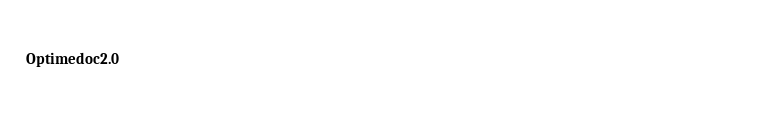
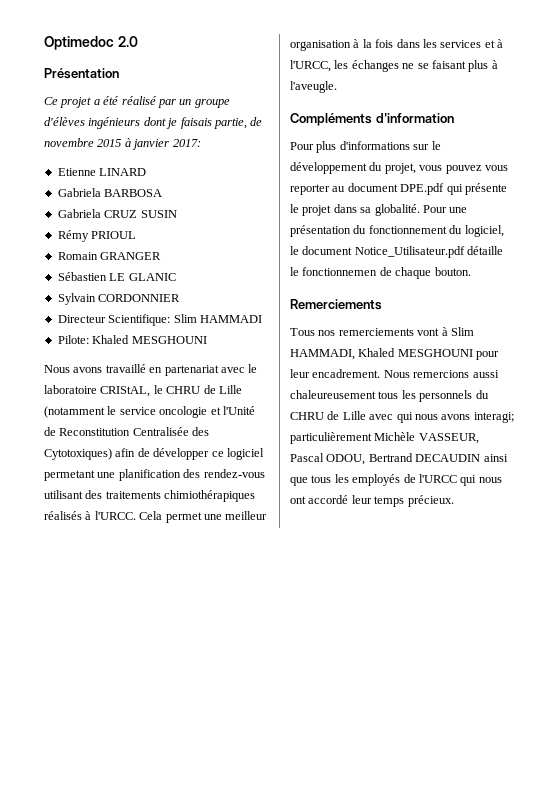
- Optimedoc2.0
+ Optimedoc 2.0
+ Présentation
+ Ce projet a été réalisé par un groupe d'élèves ingénieurs dont je faisais partie, de novembre 2015 à janvier 2017:
+ Etienne LINARD
+ Gabriela BARBOSA
+ Gabriela CRUZ SUSIN
+ Rémy PRIOUL
+ Romain GRANGER
+ Sébastien LE GLANIC
+ Sylvain CORDONNIER
+ Directeur Scientifique: Slim HAMMADI
+ Pilote: Khaled MESGHOUNI
+ Nous avons travaillé en partenariat avec le laboratoire CRIStAL, le CHRU de Lille (notamment le service oncologie et l'Unité de Reconstitution Centralisée des Cytotoxiques) afin de développer ce logiciel permetant une planification des rendez-vous utilisant des traitements chimiothérapiques réalisés à l'URCC. Cela permet une meilleur organisation à la fois dans les services et à l'URCC, les échanges ne se faisant plus à l'aveugle.
+ Compléments d'information
+ Pour plus d'informations sur le développement du projet, vous pouvez vous reporter au document DPE.pdf qui présente le projet dans sa globalité. Pour une présentation du fonctionnement du logiciel, le document Notice_Utilisateur.pdf détaille le fonctionnemen de chaque bouton.
+ Remerciements
+ Tous nos remerciements vont à Slim HAMMADI, Khaled MESGHOUNI pour leur encadrement. Nous remercions aussi chaleureusement tous les personnels du CHRU de Lille avec qui nous avons interagi; particulièrement Michèle VASSEUR, Pascal ODOU, Bertrand DECAUDIN ainsi que tous les employés de l'URCC qui nous ont accordé leur temps précieux.

